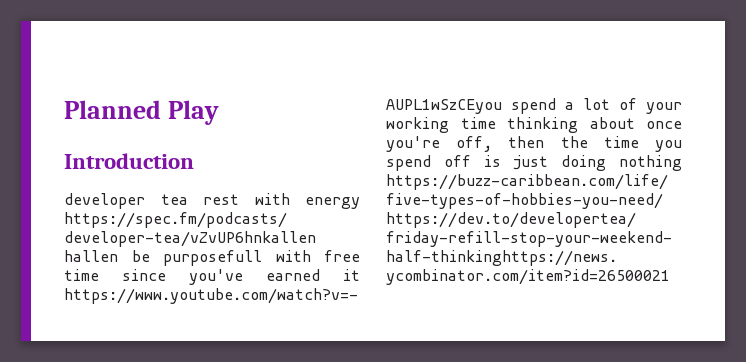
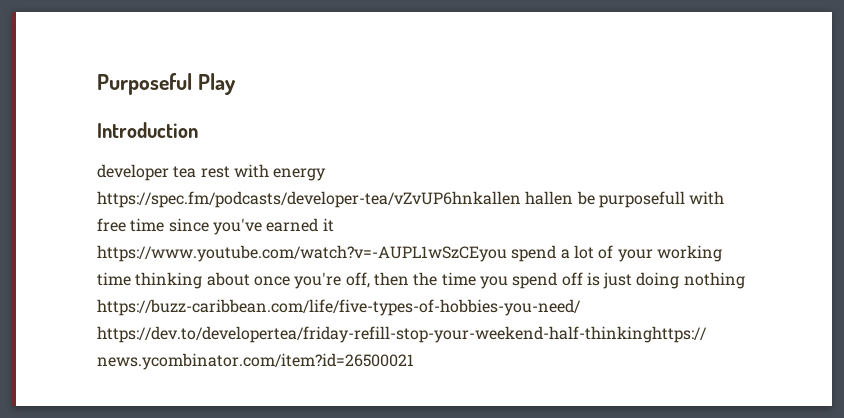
- Planned Play
+ Purposeful Play

